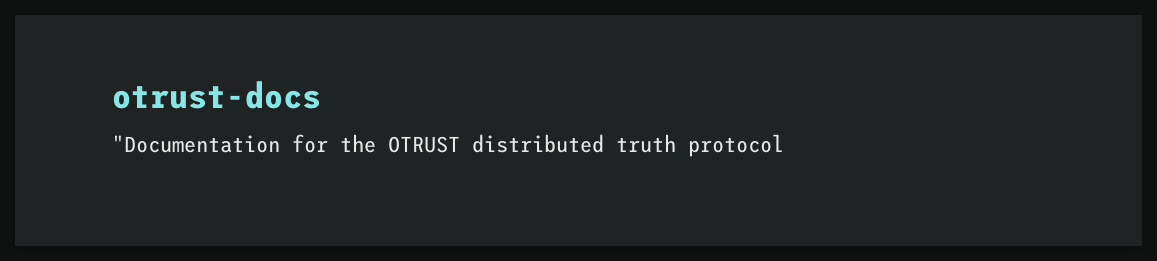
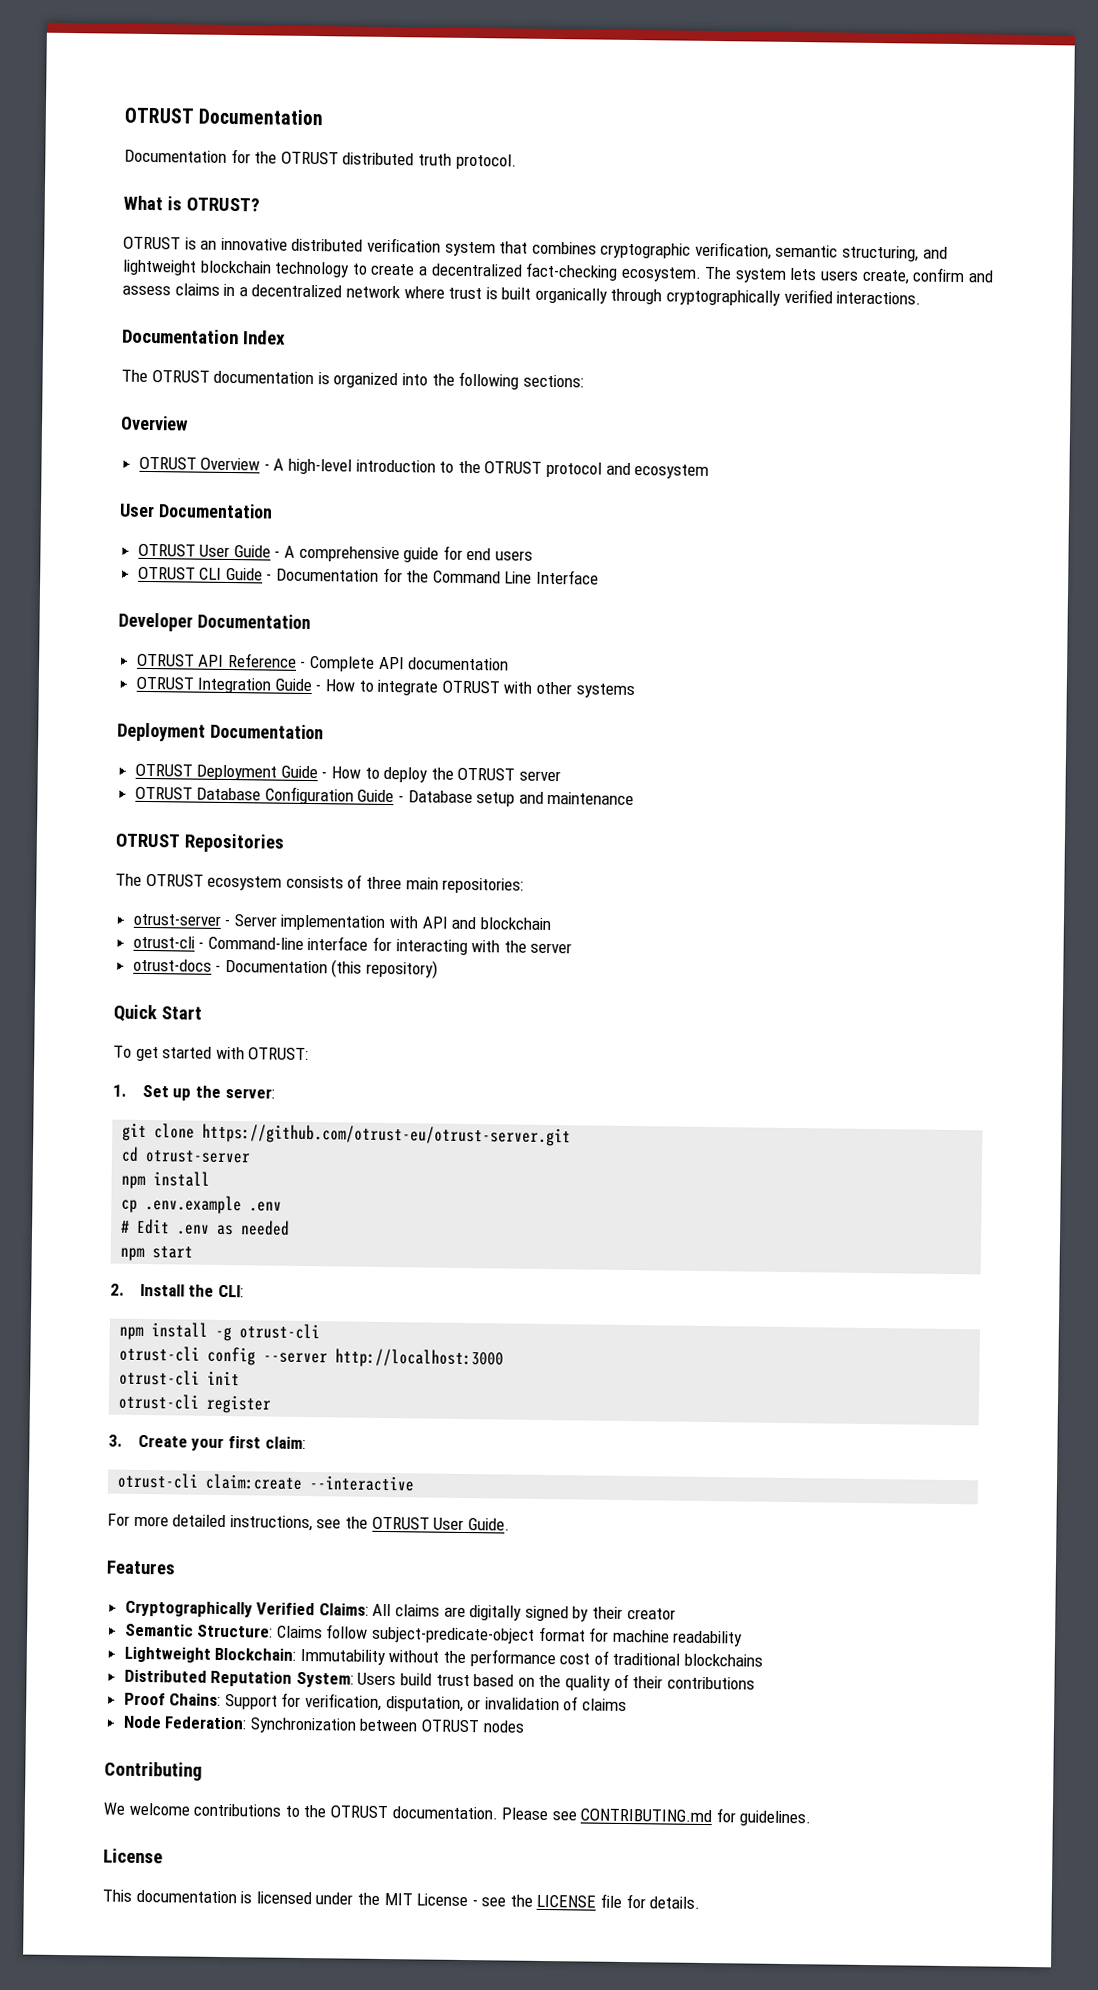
- otrust-docs
- "Documentation for the OTRUST distributed truth protocol
+ OTRUST Documentation
+ Documentation for the OTRUST distributed truth protocol.
+ What is OTRUST?
+ OTRUST is an innovative distributed verification system that combines cryptographic verification, semantic structuring, and lightweight blockchain technology to create a decentralized fact-checking ecosystem. The system lets users create, confirm and assess claims in a decentralized network where trust is built organically through cryptographically verified interactions.
+ Documentation Index
+ The OTRUST documentation is organized into the following sections:
+ Overview
+ OTRUST Overview - A high-level introduction to the OTRUST protocol and ecosystem
+ User Documentation
+ OTRUST User Guide - A comprehensive guide for end users
+ OTRUST CLI Guide - Documentation for the Command Line Interface
+ Developer Documentation
+ OTRUST API Reference - Complete API documentation
+ OTRUST Integration Guide - How to integrate OTRUST with other systems
+ Deployment Documentation
+ OTRUST Deployment Guide - How to deploy the OTRUST server
+ OTRUST Database Configuration Guide - Database setup and maintenance
+ OTRUST Repositories
+ The OTRUST ecosystem consists of three main repositories:
+ otrust-server - Server implementation with API and blockchain
+ otrust-cli - Command-line interface for interacting with the server
+ otrust-docs - Documentation (this repository)
+ Quick Start
+ To get started with OTRUST:
+ 1. Set up the server:
+ git clone https://github.com/otrust-eu/otrust-server.git
+ cd otrust-server
+ npm install
+ cp .env.example .env
+ # Edit .env as needed
+ npm start
+ 2. Install the CLI:
+ npm install -g otrust-cli
+ otrust-cli config --server http://localhost:3000
+ otrust-cli init
+ otrust-cli register
+ 3. Create your first claim:
+ otrust-cli claim:create --interactive
+ For more detailed instructions, see the OTRUST User Guide.
+ Features
+ Cryptographically Verified Claims: All claims are digitally signed by their creator
+ Semantic Structure: Claims follow subject-predicate-object format for machine readability
+ Lightweight Blockchain: Immutability without the performance cost of traditional blockchains
+ Distributed Reputation System: Users build trust based on the quality of their contributions
+ Proof Chains: Support for verification, disputation, or invalidation of claims
+ Node Federation: Synchronization between OTRUST nodes
+ Contributing
+ We welcome contributions to the OTRUST documentation. Please see CONTRIBUTING.md for guidelines.
+ License
+ This documentation is licensed under the MIT License - see the LICENSE file for details.

